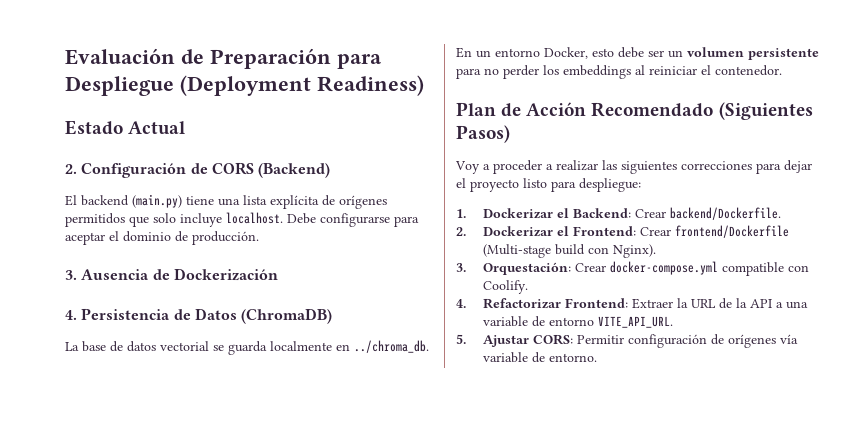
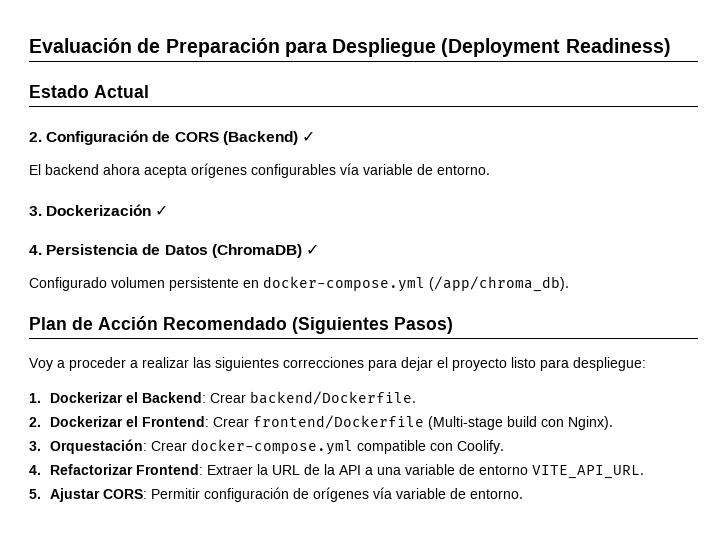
- 2. Configuración de CORS (Backend)
+ 2. Configuración de CORS (Backend) ✓
- El backend (main.py) tiene una lista explícita de orígenes permitidos que solo incluye localhost. Debe configurarse para aceptar el dominio de producción.
- 3. Ausencia de Dockerización
+ El backend ahora acepta orígenes configurables vía variable de entorno.
+ 3. Dockerización ✓
- 4. Persistencia de Datos (ChromaDB)
- La base de datos vectorial se guarda localmente en ../chroma_db. En un entorno Docker, esto debe ser un volumen persistente para no perder los embeddings al reiniciar el contenedor.
+ 4. Persistencia de Datos (ChromaDB) ✓
+ Configurado volumen persistente en docker-compose.yml (/app/chroma_db).

